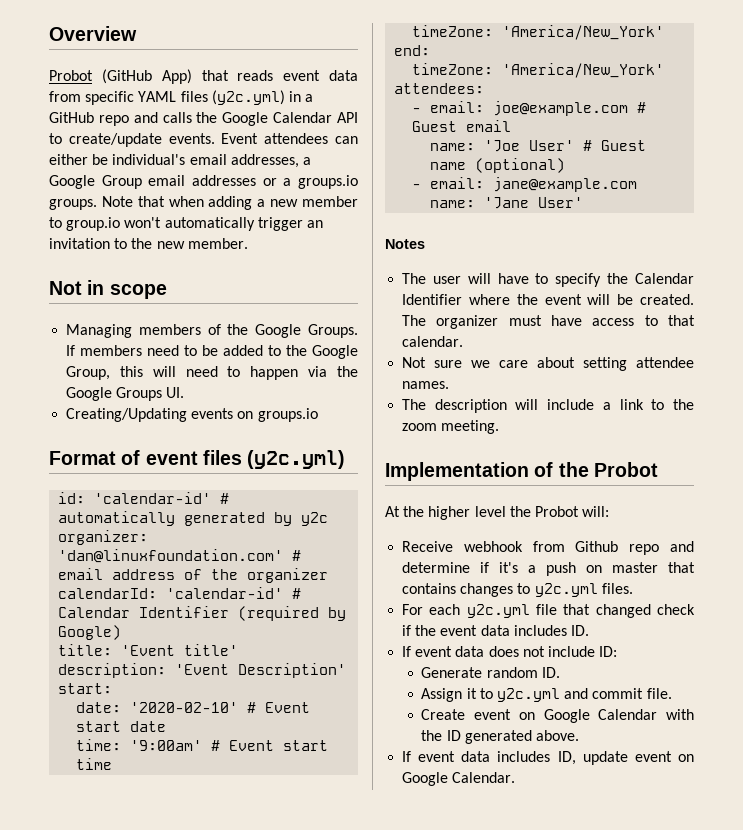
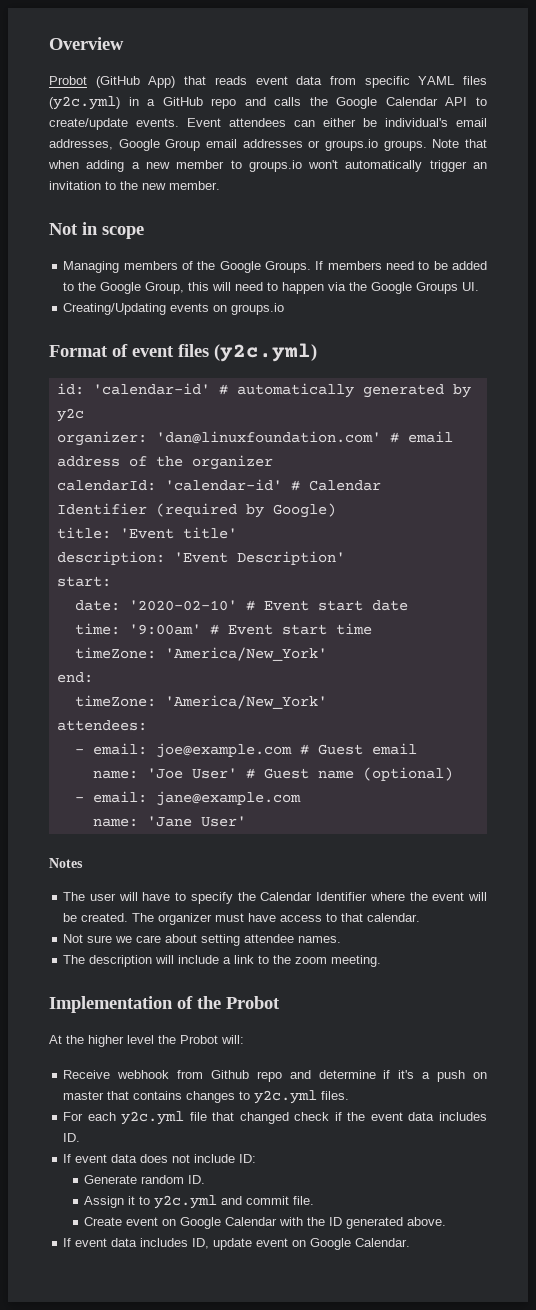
- Event attendees can either be individual's email addresses, a Google Group email addresses or a groups.io groups.
+ Event attendees can either be individual's email addresses, Google Group email addresses or groups.io groups.
- Note that when adding a new member to group.io won't automatically trigger an invitation to the new member.
+ Note that when adding a new member to groups.io won't automatically trigger an invitation to the new member.

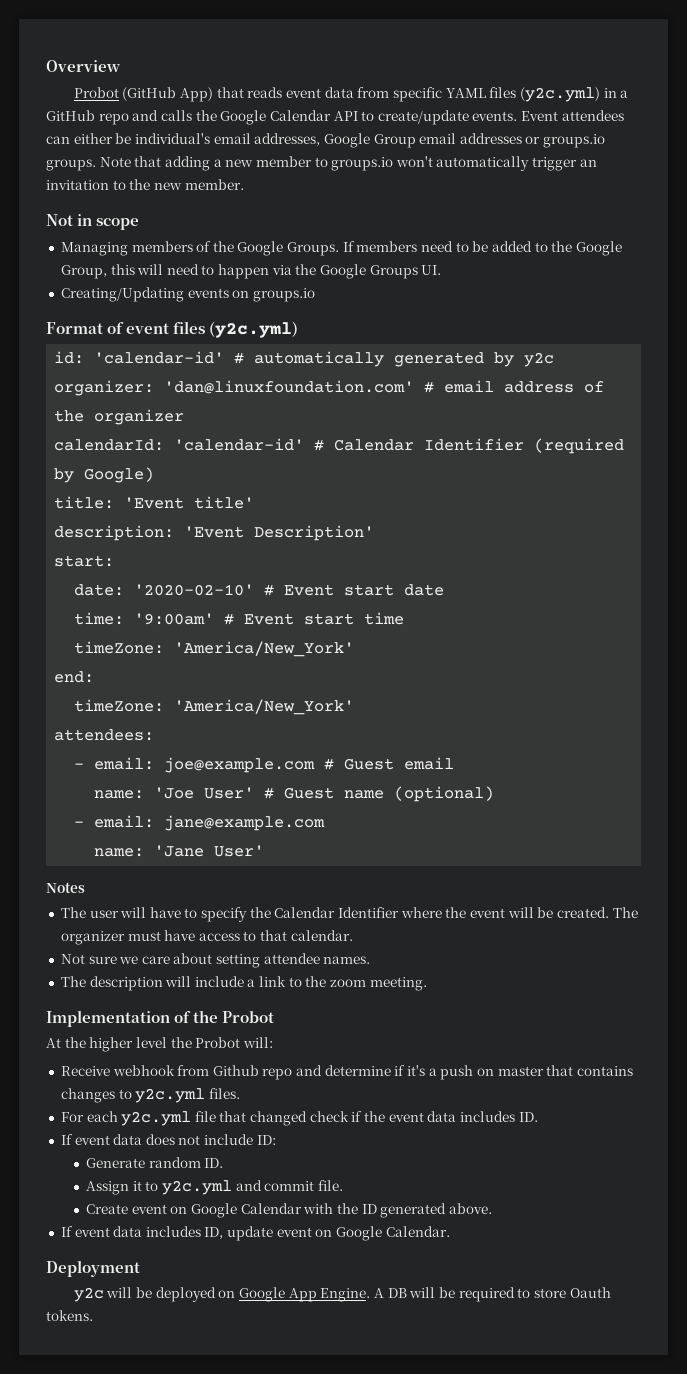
- Note that when adding a new member to groups.io won't automatically trigger an invitation to the new member.
+ Note that adding a new member to groups.io won't automatically trigger an invitation to the new member.
+ Deployment
+ y2c will be deployed on Google App Engine. A DB will be required to store Oauth tokens.

